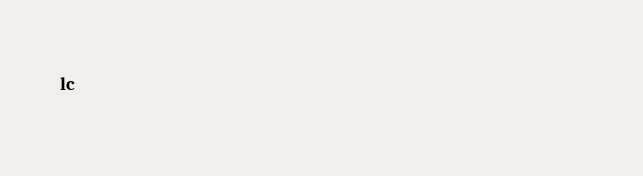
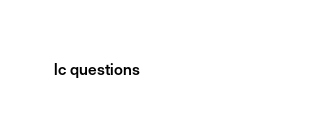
- lc
+ lc questions

